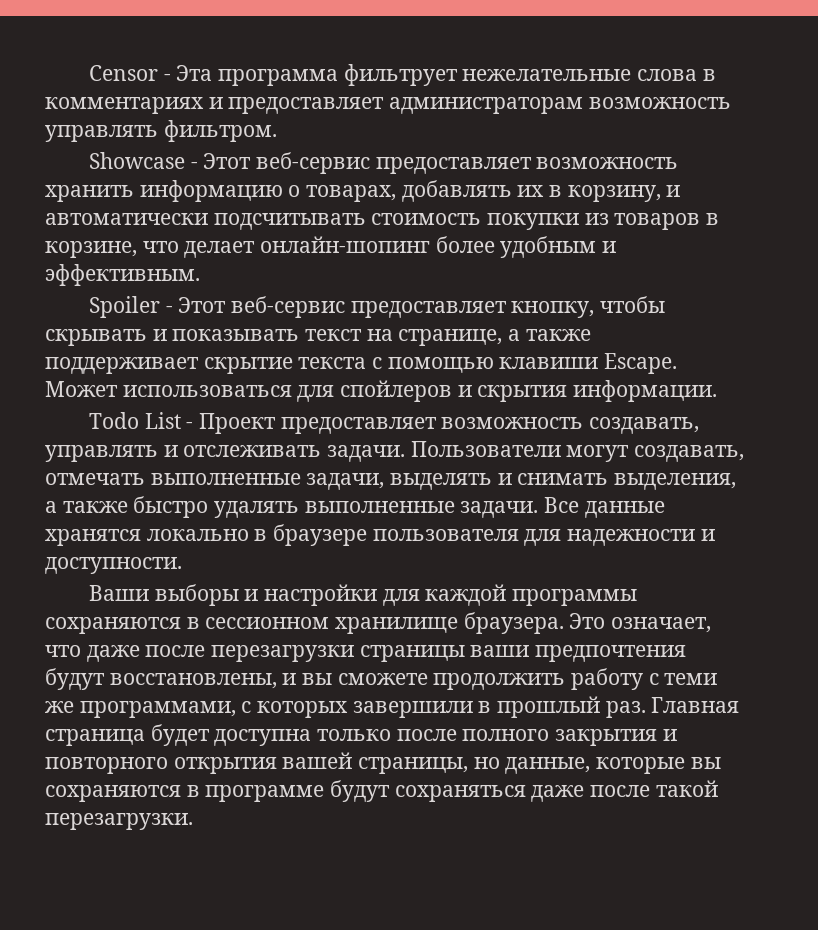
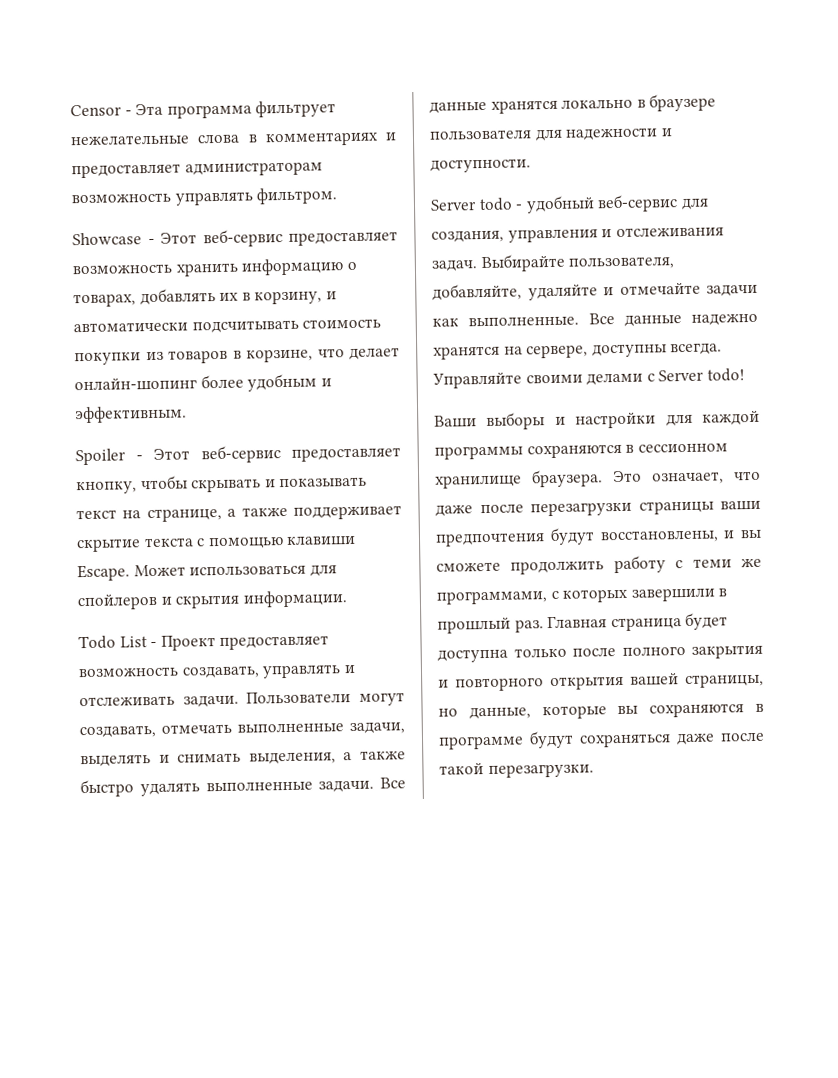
+ Server todo - удобный веб-сервис для создания, управления и отслеживания задач. Выбирайте пользователя, добавляйте, удаляйте и отмечайте задачи как выполненные. Все данные надежно хранятся на сервере, доступны всегда. Управляйте своими делами с Server todo!

